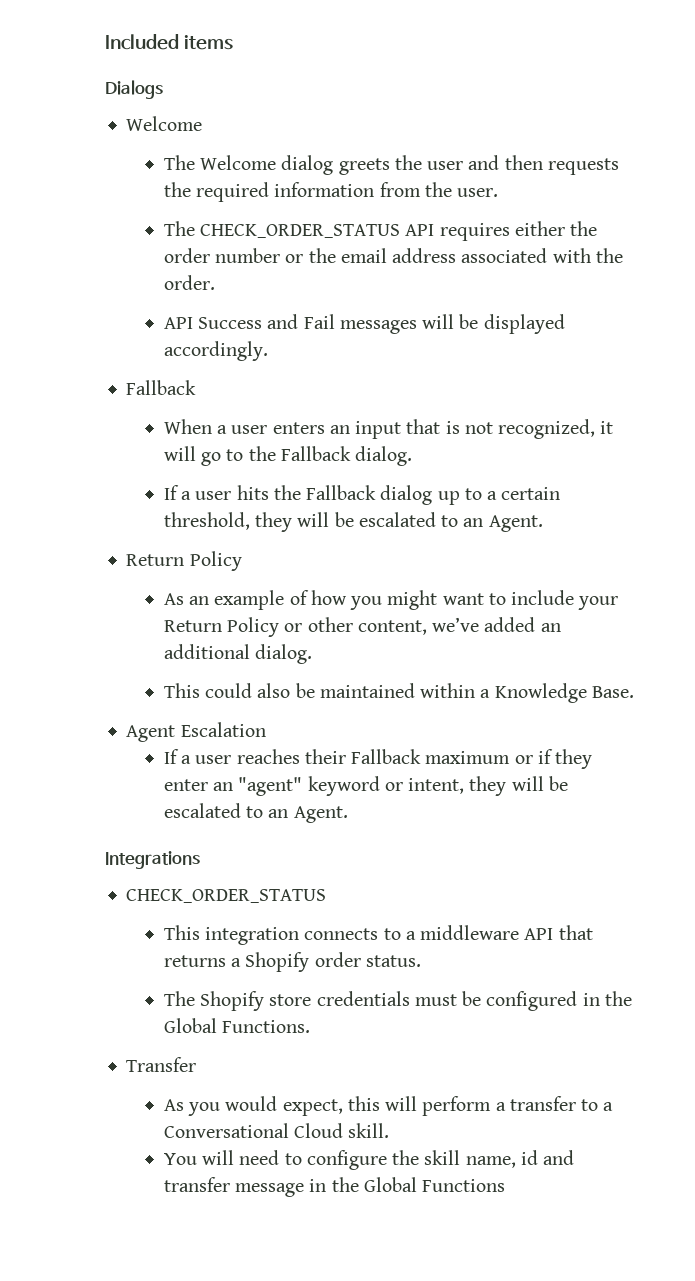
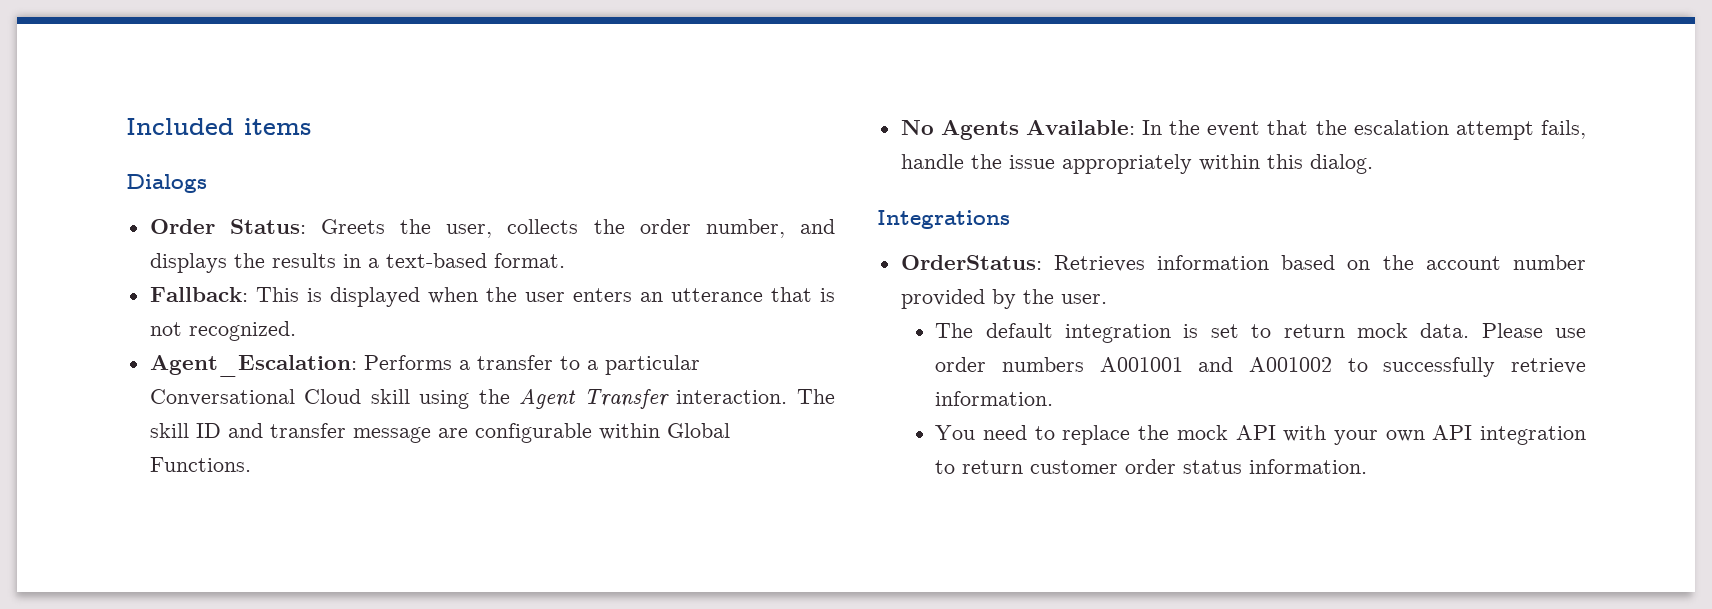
  Dialogs
- Welcome
- The Welcome dialog greets the user and then requests the required information from the user.
- The CHECK_ORDER_STATUS API requires either the order number or the email address associated with the order.
- API Success and Fail messages will be displayed accordingly.
- Fallback
- When a user enters an input that is not recognized, it will go to the Fallback dialog.
- If a user hits the Fallback dialog up to a certain threshold, they will be escalated to an Agent.
- Return Policy
- As an example of how you might want to include your Return Policy or other content, we’ve added an additional dialog.
- This could also be maintained within a Knowledge Base.
- Agent Escalation
- If a user reaches their Fallback maximum or if they enter an "agent" keyword or intent, they will be escalated to an Agent.
+ Order Status: Greets the user, collects the order number, and displays the results in a text-based format.
+ Fallback: This is displayed when the user enters an utterance that is not recognized.
+ Agent_Escalation: Performs a transfer to a particular Conversational Cloud skill using the Agent Transfer interaction. The skill ID and transfer message are configurable within Global Functions.
+ No Agents Available: In the event that the escalation attempt fails, handle the issue appropriately within this dialog.
  Integrations
- CHECK_ORDER_STATUS
- This integration connects to a middleware API that returns a Shopify order status.
- The Shopify store credentials must be configured in the Global Functions.
- Transfer
- As you would expect, this will perform a transfer to a Conversational Cloud skill.
+ OrderStatus: Retrieves information based on the account number provided by the user.
+ The default integration is set to return mock data. Please use order numbers A001001 and A001002 to successfully retrieve information.
- You will need to configure the skill name, id and transfer message in the Global Functions
+ You need to replace the mock API with your own API integration to return customer order status information.

